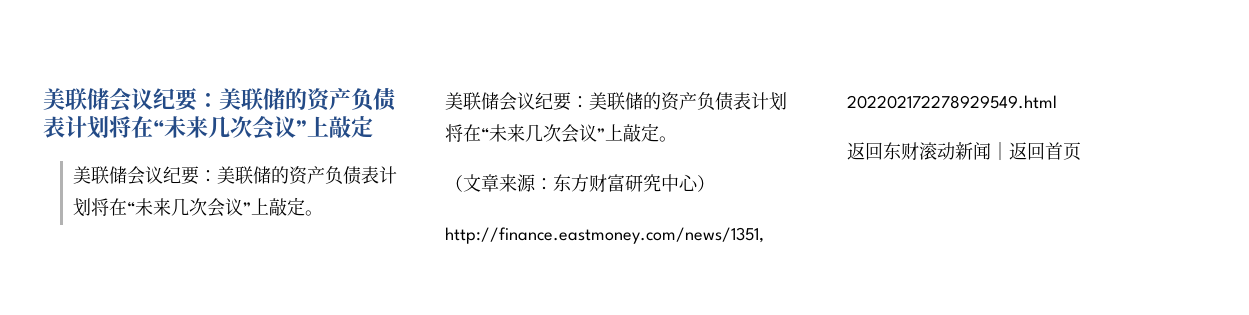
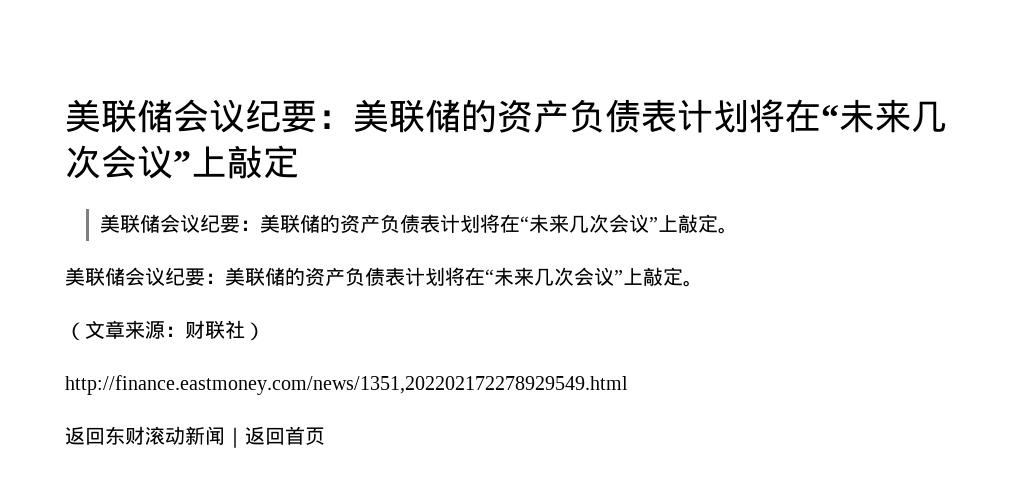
- （文章来源：东方财富研究中心）
+ （文章来源：财联社）

